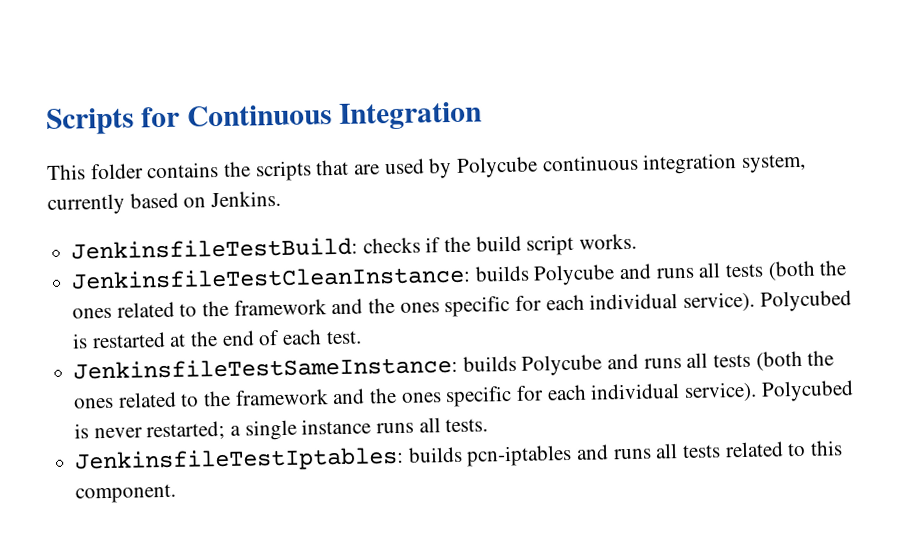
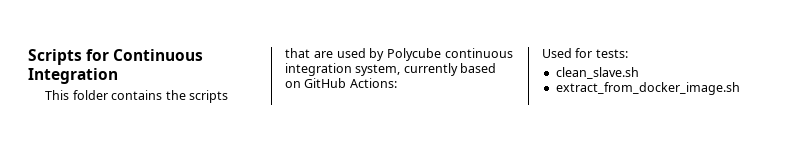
- This folder contains the scripts that are used by Polycube continuous integration system, currently based on Jenkins.
- JenkinsfileTestBuild: checks if the build script works.
- JenkinsfileTestCleanInstance: builds Polycube and runs all tests (both the ones related to the framework and the ones specific for each individual service). Polycubed is restarted at the end of each test.
- JenkinsfileTestSameInstance: builds Polycube and runs all tests (both the ones related to the framework and the ones specific for each individual service). Polycubed is never restarted; a single instance runs all tests.
- JenkinsfileTestIptables: builds pcn-iptables and runs all tests related to this component.
+ This folder contains the scripts that are used by Polycube continuous integration system, currently based on GitHub Actions:
+ Used for tests:
+ clean_slave.sh
+ extract_from_docker_image.sh

